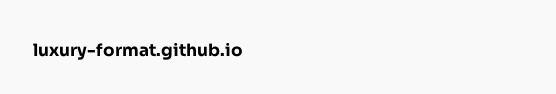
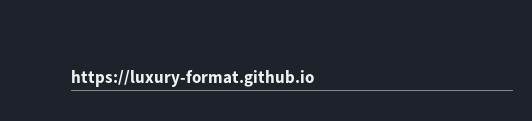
- luxury-format.github.io
+ https://luxury-format.github.io

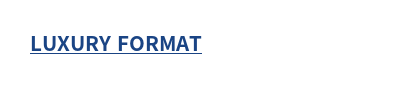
- https://luxury-format.github.io
+ LUXURY FORMAT

